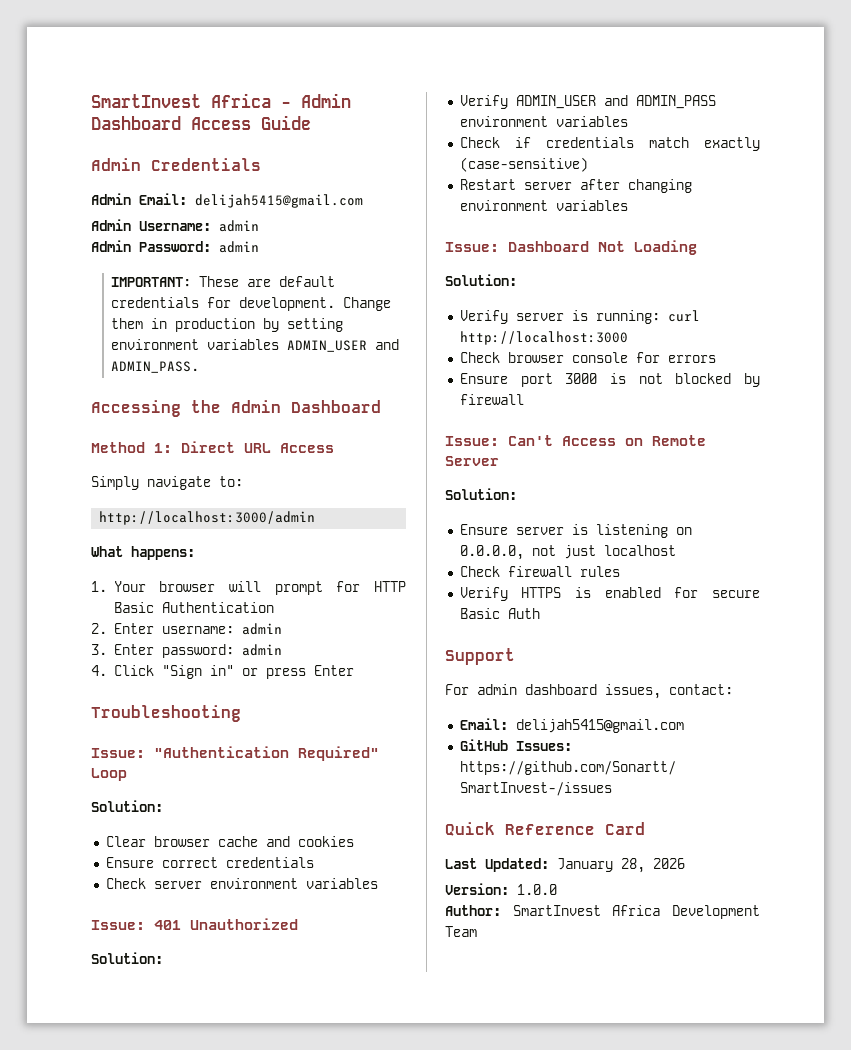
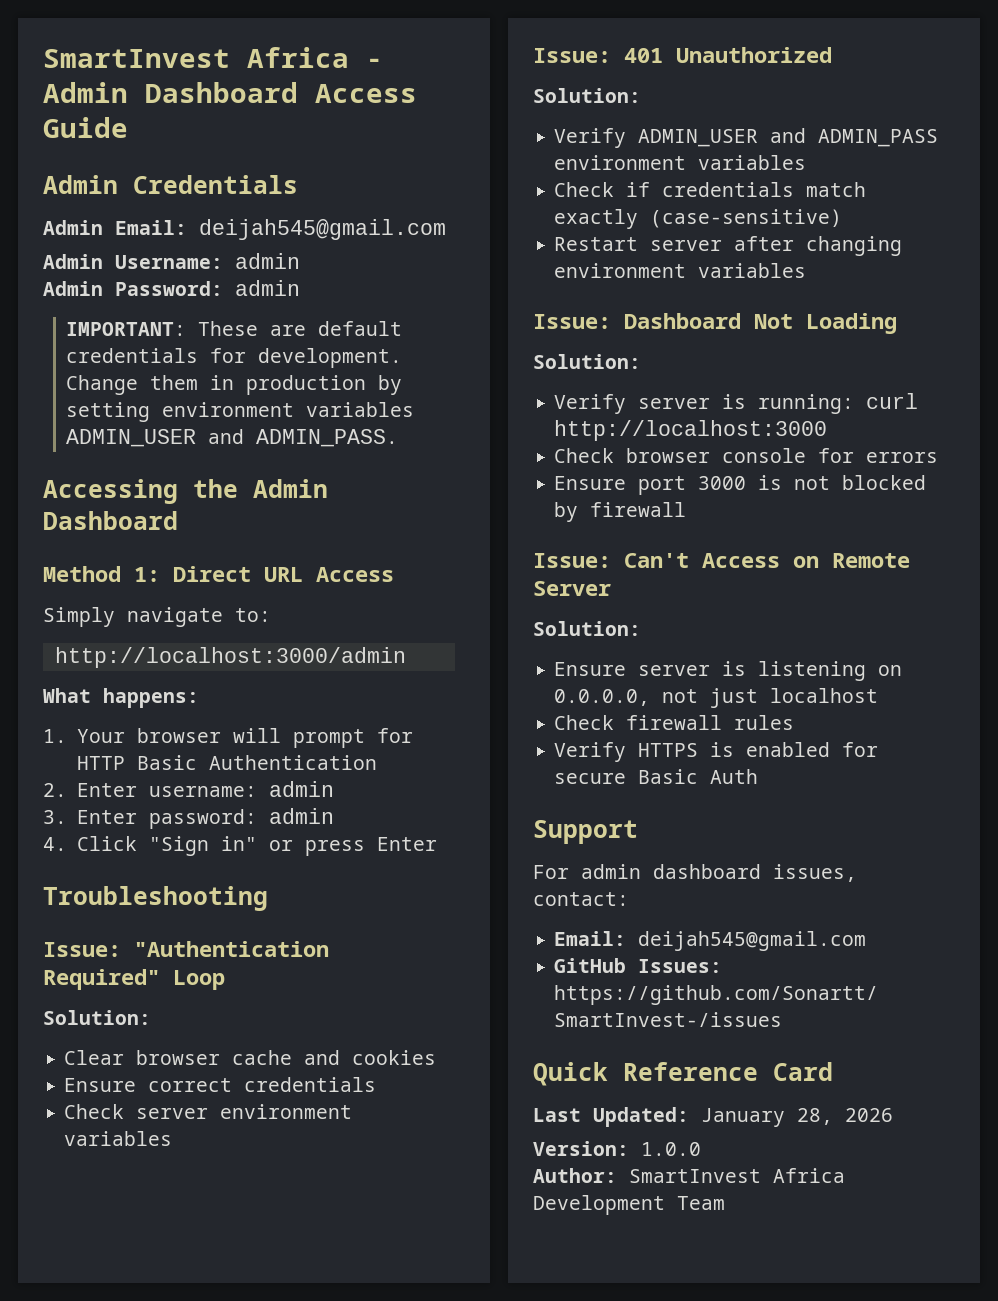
- Admin Email: delijah5415@gmail.com
+ Admin Email: deijah545@gmail.com
  For admin dashboard issues, contact:
- Email: delijah5415@gmail.com
+ Email: deijah545@gmail.com

